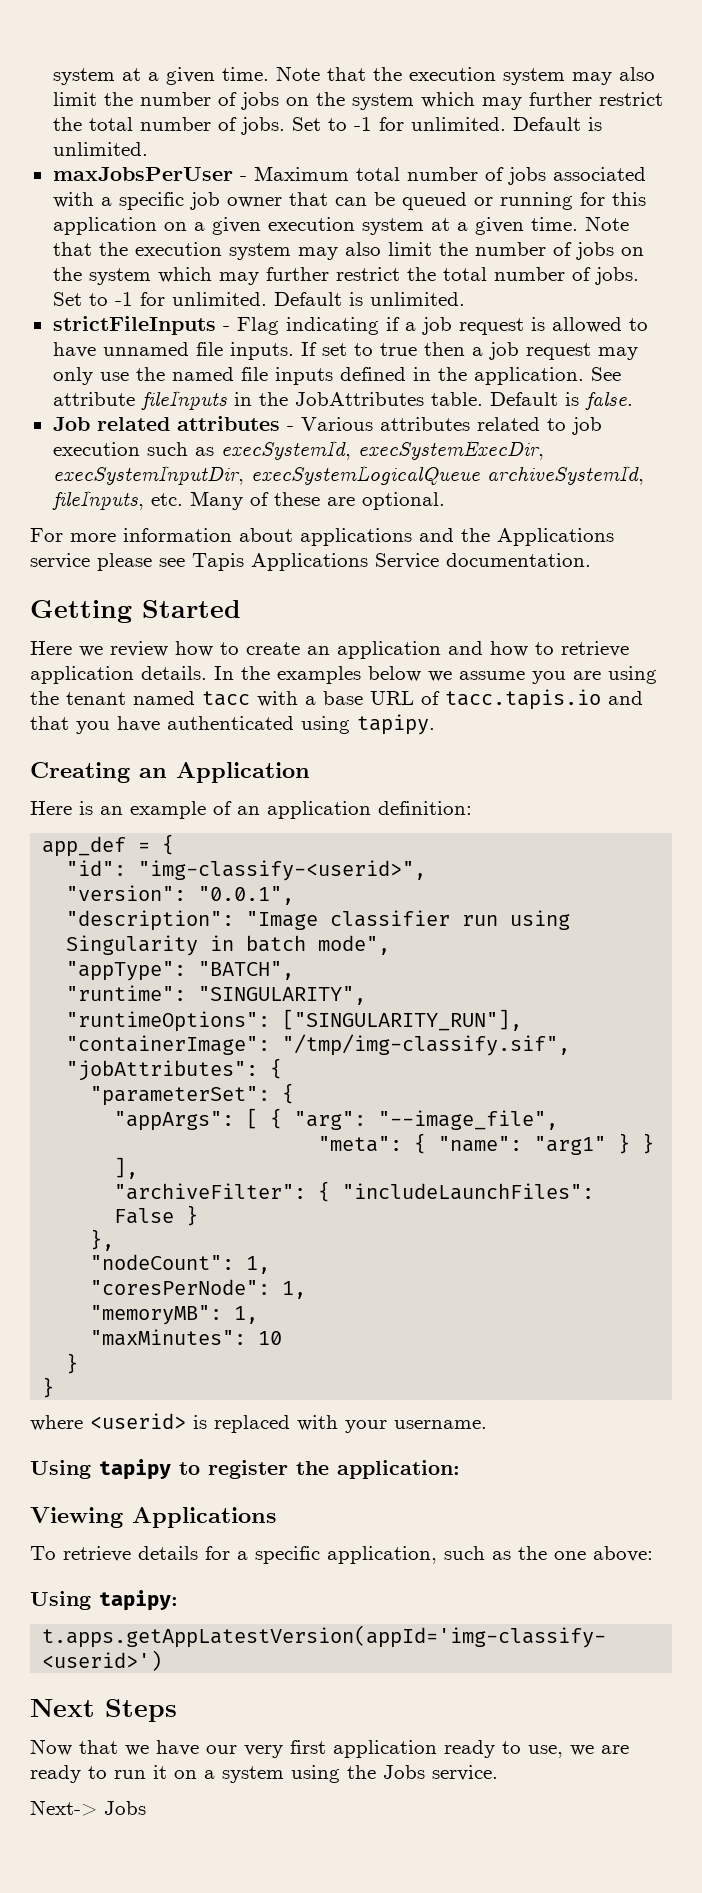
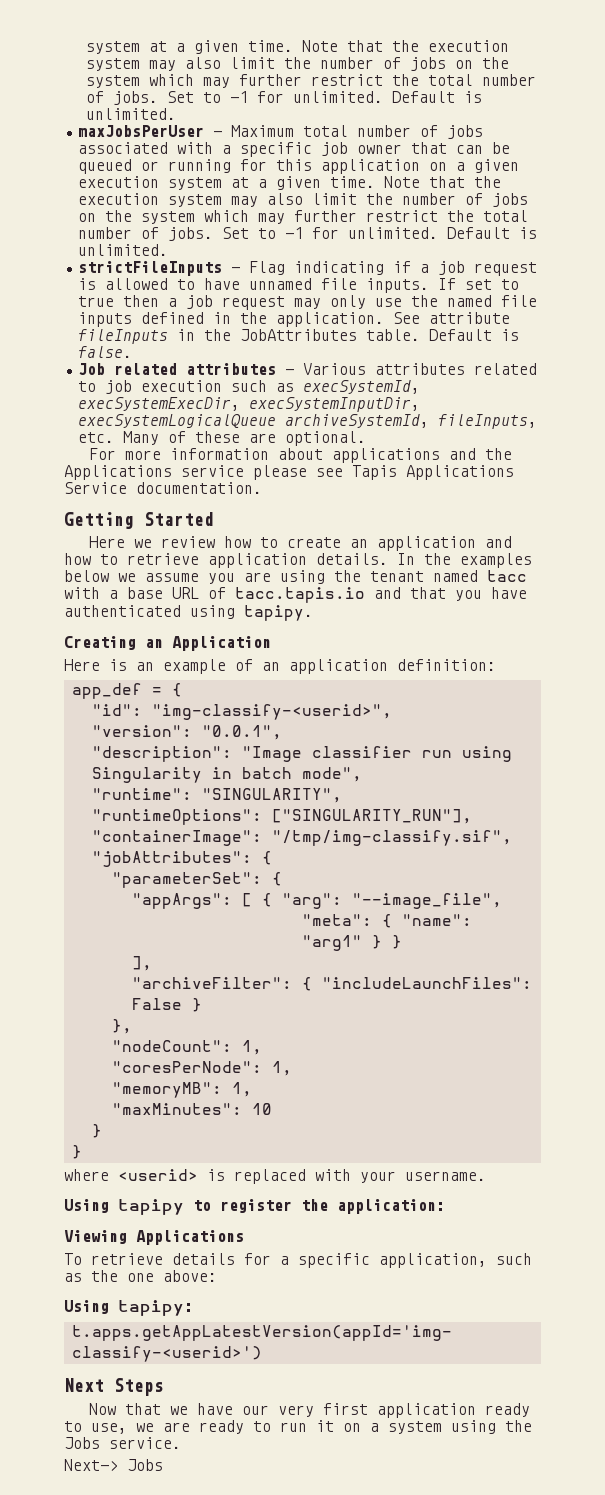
- "appType": "BATCH",

